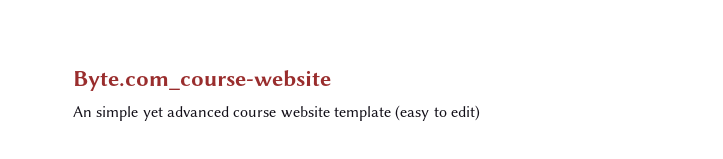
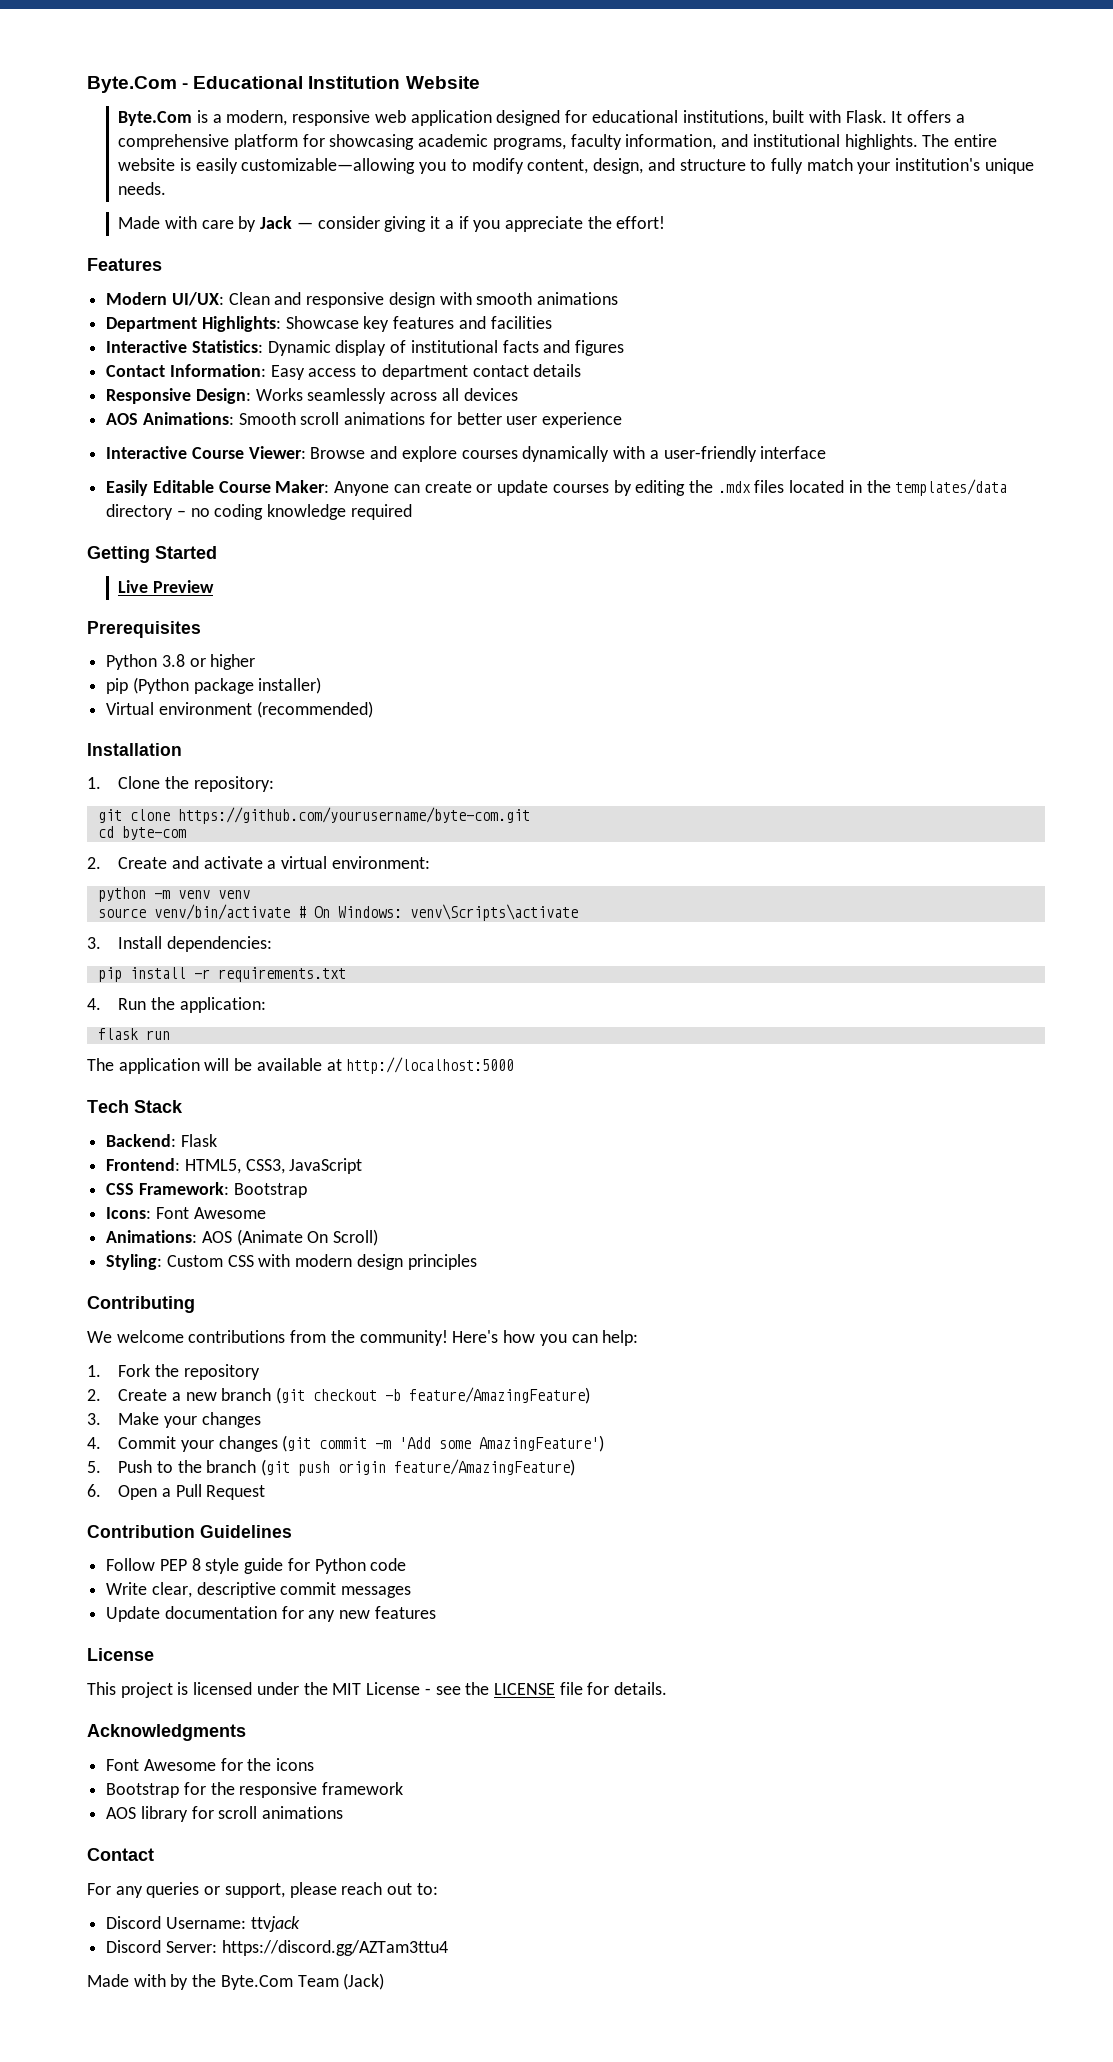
- Byte.com_course-website
- An simple yet advanced course website template (easy to edit)
+ Byte.Com - Educational Institution Website
+ Byte.Com is a modern, responsive web application designed for educational institutions, built with Flask. It offers a comprehensive platform for showcasing academic programs, faculty information, and institutional highlights. The entire website is easily customizable—allowing you to modify content, design, and structure to fully match your institution's unique needs.
+ Made with care by Jack — consider giving it a if you appreciate the effort!
+ Features
+ Modern UI/UX: Clean and responsive design with smooth animations
+ Department Highlights: Showcase key features and facilities
+ Interactive Statistics: Dynamic display of institutional facts and figures
+ Contact Information: Easy access to department contact details
+ Responsive Design: Works seamlessly across all devices
+ AOS Animations: Smooth scroll animations for better user experience
+ Interactive Course Viewer: Browse and explore courses dynamically with a user-friendly interface
+ Easily Editable Course Maker: Anyone can create or update courses by editing the .mdx files located in the templates/data directory – no coding knowledge required
+ Getting Started
+ Live Preview
+ Prerequisites
+ Python 3.8 or higher
+ pip (Python package installer)
+ Virtual environment (recommended)
+ Installation
+ 1. Clone the repository:
+ git clone https://github.com/yourusername/byte-com.git
+ cd byte-com
+ 2. Create and activate a virtual environment:
+ python -m venv venv
+ source venv/bin/activate # On Windows: venv\Scripts\activate
+ 3. Install dependencies:
+ pip install -r requirements.txt
+ 4. Run the application:
+ flask run
+ The application will be available at http://localhost:5000
+ Tech Stack
+ Backend: Flask
+ Frontend: HTML5, CSS3, JavaScript
+ CSS Framework: Bootstrap
+ Icons: Font Awesome
+ Animations: AOS (Animate On Scroll)
+ Styling: Custom CSS with modern design principles
+ Contributing
+ We welcome contributions from the community! Here's how you can help:
+ 1. Fork the repository
+ 2. Create a new branch (git checkout -b feature/AmazingFeature)
+ 3. Make your changes
+ 4. Commit your changes (git commit -m 'Add some AmazingFeature')
+ 5. Push to the branch (git push origin feature/AmazingFeature)
+ 6. Open a Pull Request
+ Contribution Guidelines
+ Follow PEP 8 style guide for Python code
+ Write clear, descriptive commit messages
+ Update documentation for any new features
+ License
+ This project is licensed under the MIT License - see the LICENSE file for details.
+ Acknowledgments
+ Font Awesome for the icons
+ Bootstrap for the responsive framework
+ AOS library for scroll animations
+ Contact
+ For any queries or support, please reach out to:
+ Discord Username: ttvjack
+ Discord Server: https://discord.gg/AZTam3ttu4
+ Made with by the Byte.Com Team (Jack)

